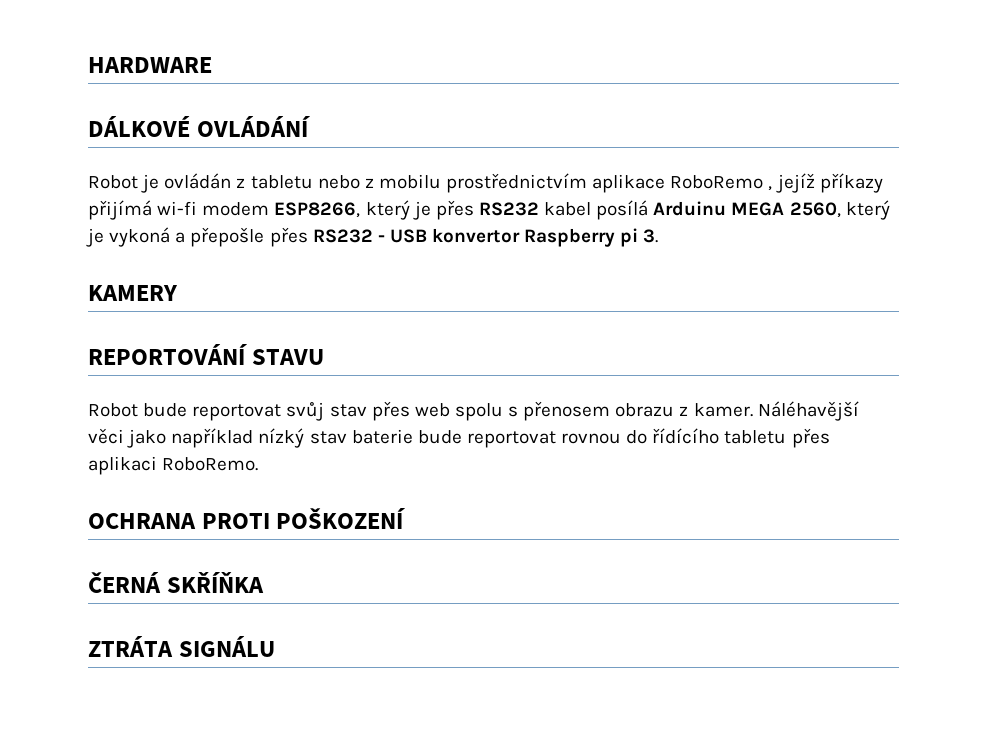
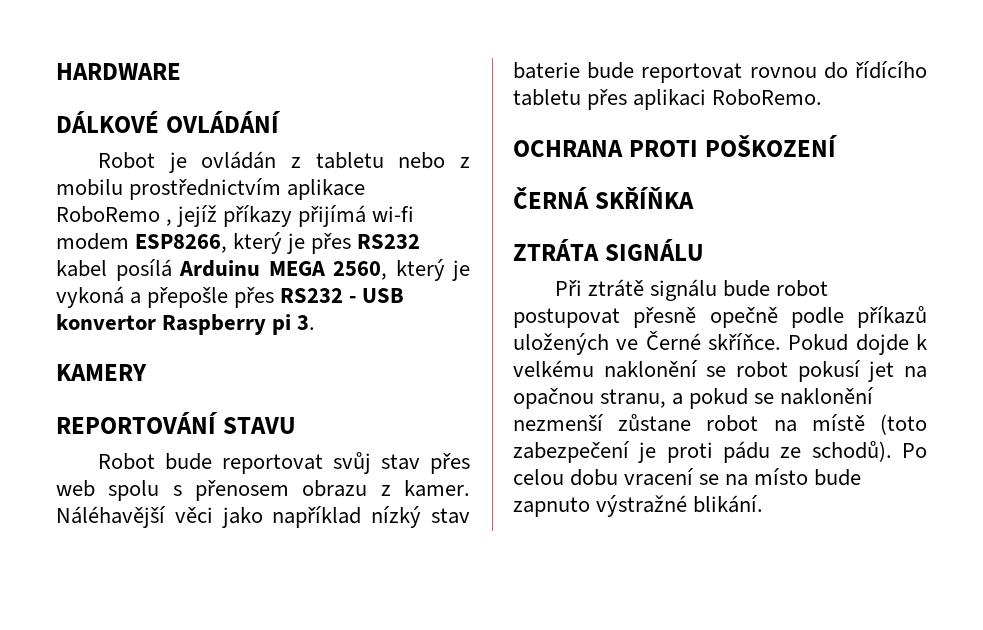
+ Při ztrátě signálu bude robot postupovat přesně opečně podle příkazů uložených ve Černé skříňce. Pokud dojde k velkému naklonění se robot pokusí jet na opačnou stranu, a pokud se naklonění nezmenší zůstane robot na místě (toto zabezpečení je proti pádu ze schodů). Po celou dobu vracení se na místo bude zapnuto výstražné blikání.

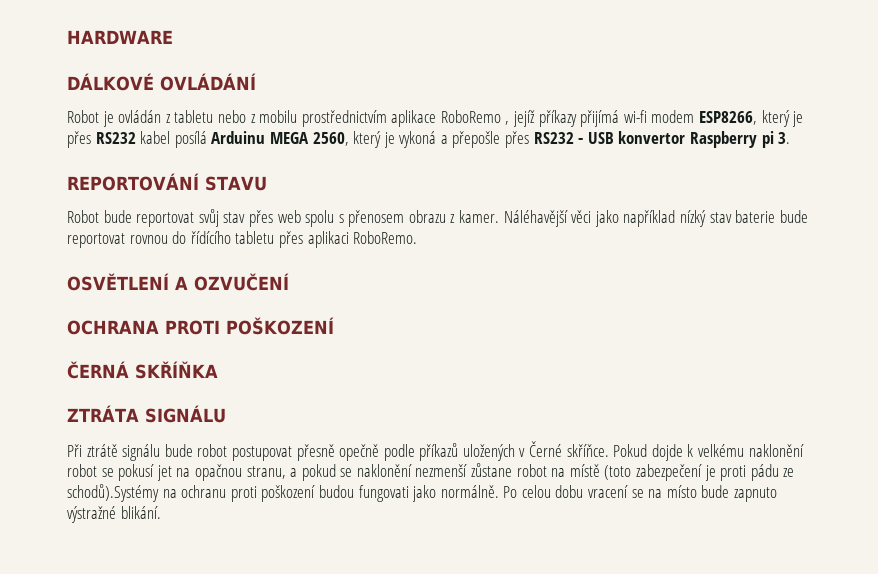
- KAMERY
+ OSVĚTLENÍ A OZVUČENÍ
- Při ztrátě signálu bude robot postupovat přesně opečně podle příkazů uložených ve Černé skříňce.
+ Při ztrátě signálu bude robot postupovat přesně opečně podle příkazů uložených v Černé skříňce.
- Pokud dojde k velkému naklonění se robot pokusí jet na opačnou stranu, a pokud se naklonění nezmenší zůstane robot na místě (toto zabezpečení je proti pádu ze schodů).
+ Pokud dojde k velkému naklonění robot se pokusí jet na opačnou stranu, a pokud se naklonění nezmenší zůstane robot na místě (toto zabezpečení je proti pádu ze schodů).Systémy na ochranu proti poškození budou fungovati jako normálně.

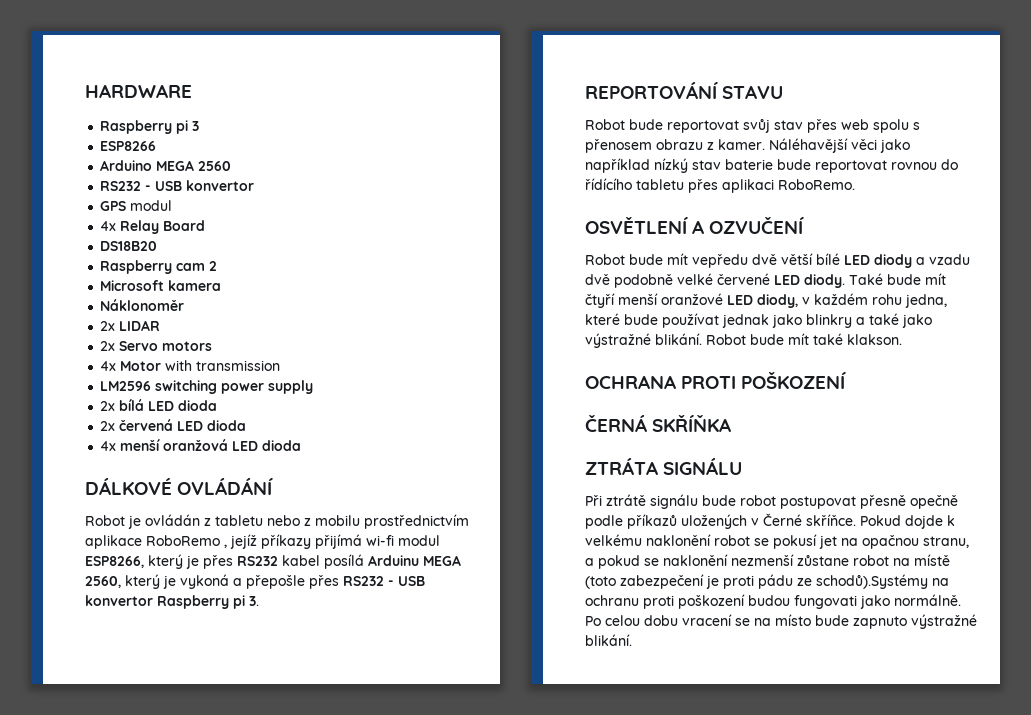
+ Raspberry pi 3
+ ESP8266
+ Arduino MEGA 2560
+ RS232 - USB konvertor
+ GPS modul
+ 4x Relay Board
+ DS18B20
+ Raspberry cam 2
+ Microsoft kamera
+ Náklonoměr
+ 2x LIDAR
+ 2x Servo motors
+ 4x Motor with transmission
+ LM2596 switching power supply
+ 2x bílá LED dioda
+ 2x červená LED dioda
+ 4x menší oranžová LED dioda
- Robot je ovládán z tabletu nebo z mobilu prostřednictvím aplikace RoboRemo , jejíž příkazy přijímá wi-fi modem ESP8266, který je přes RS232 kabel posílá Arduinu MEGA 2560, který je vykoná a přepošle přes RS232 - USB konvertor Raspberry pi 3.
+ Robot je ovládán z tabletu nebo z mobilu prostřednictvím aplikace RoboRemo , jejíž příkazy přijímá wi-fi modul ESP8266, který je přes RS232 kabel posílá Arduinu MEGA 2560, který je vykoná a přepošle přes RS232 - USB konvertor Raspberry pi 3.
+ Robot bude mít vepředu dvě větší bílé LED diody a vzadu dvě podobně velké červené LED diody. Také bude mít čtyří menší oranžové LED diody, v každém rohu jedna, které bude používat jednak jako blinkry a také jako výstražné blikání. Robot bude mít také klakson.

